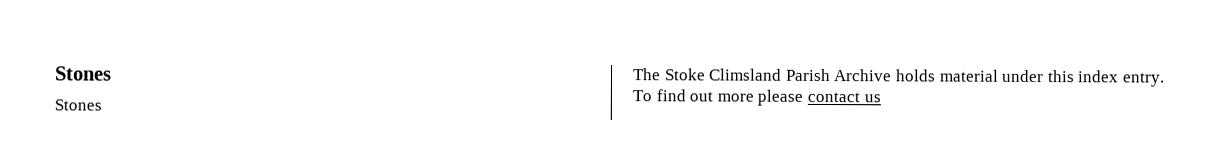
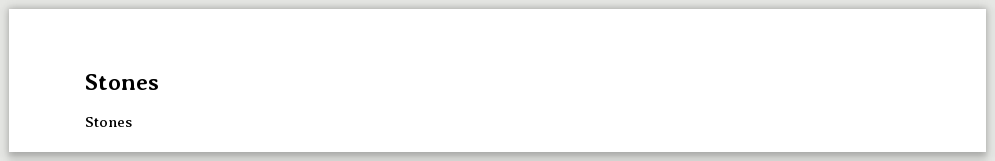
- The Stoke Climsland Parish Archive holds material under this index entry. To find out more please contact us

